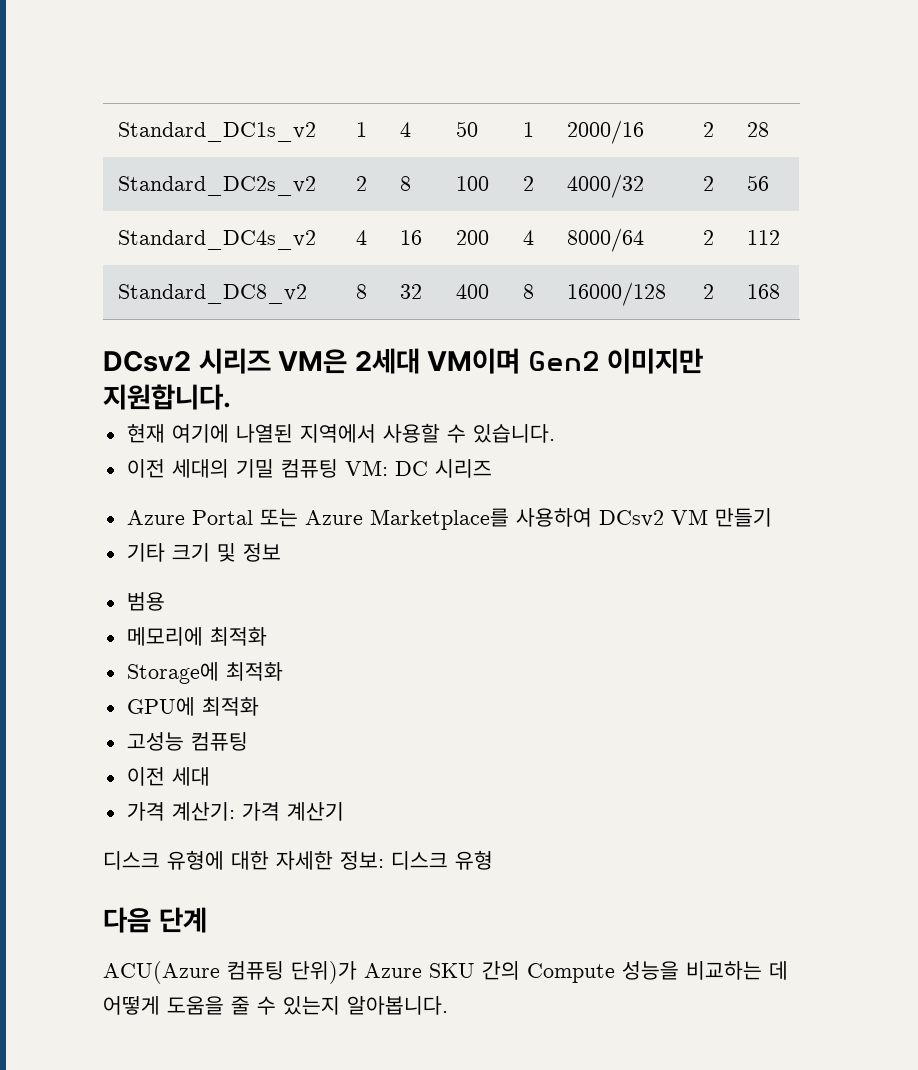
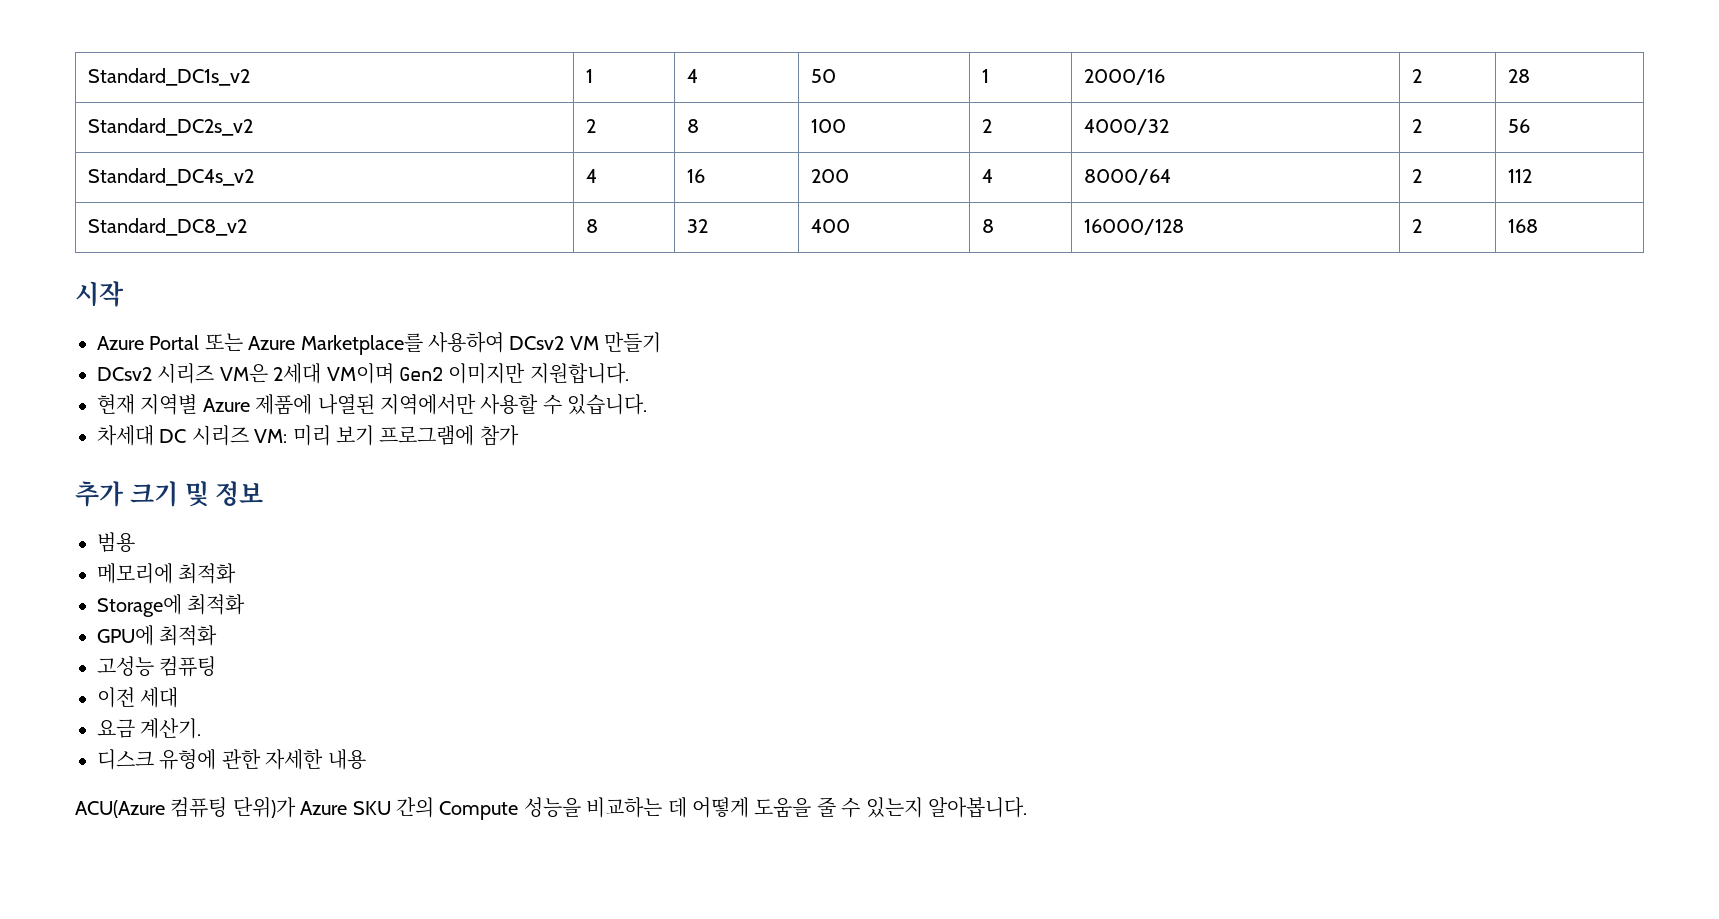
- DCsv2 시리즈 VM은 2세대 VM이며 Gen2 이미지만 지원합니다.
- 현재 여기에 나열된 지역에서 사용할 수 있습니다.
- 이전 세대의 기밀 컴퓨팅 VM: DC 시리즈
+ 시작
- 기타 크기 및 정보
+ DCsv2 시리즈 VM은 2세대 VM이며 Gen2 이미지만 지원합니다.
+ 현재 지역별 Azure 제품에 나열된 지역에서만 사용할 수 있습니다.
+ 차세대 DC 시리즈 VM: 미리 보기 프로그램에 참가
+ 추가 크기 및 정보
- 가격 계산기: 가격 계산기
- 디스크 유형에 대한 자세한 정보: 디스크 유형
- 다음 단계
+ 요금 계산기.
+ 디스크 유형에 관한 자세한 내용

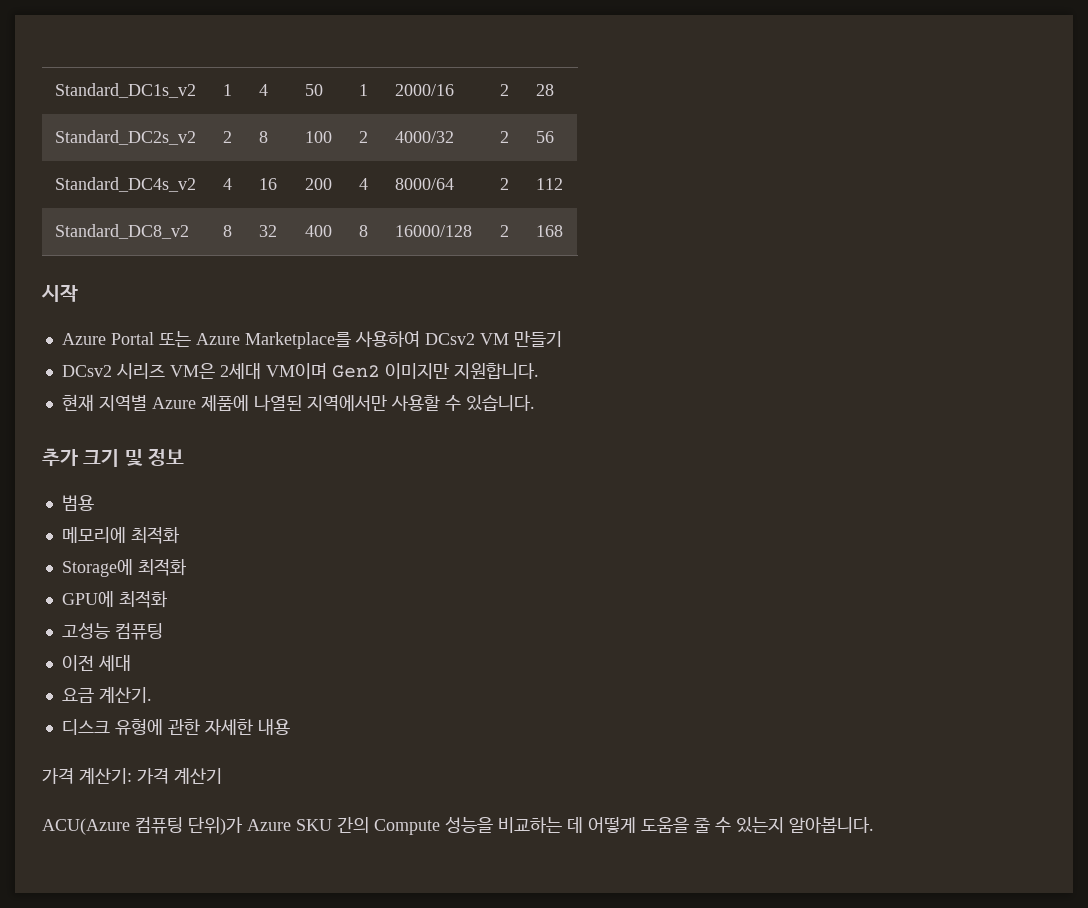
- 차세대 DC 시리즈 VM: 미리 보기 프로그램에 참가
+ 가격 계산기: 가격 계산기

